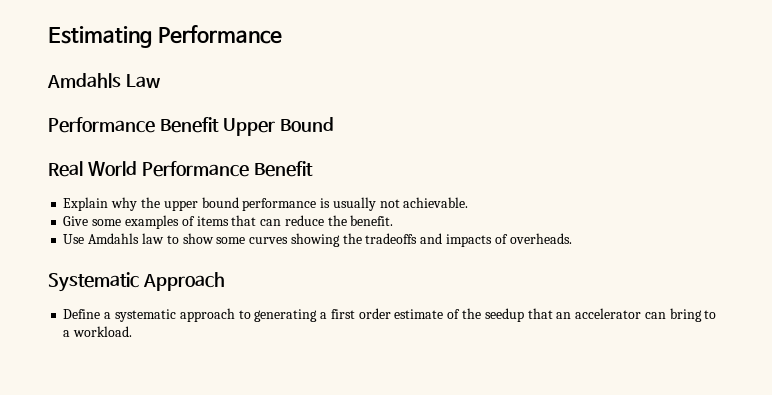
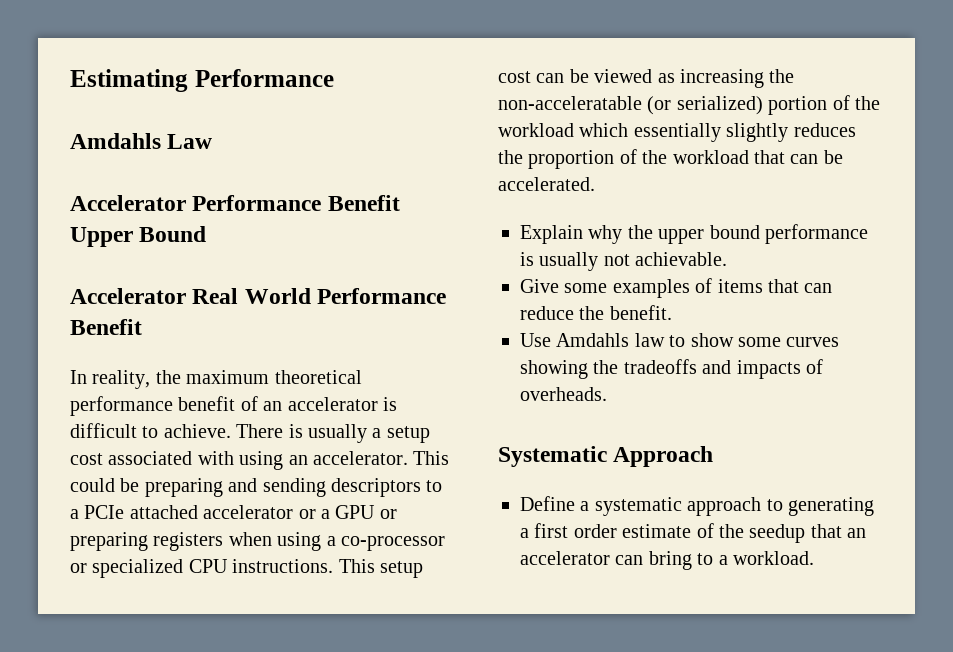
- Performance Benefit Upper Bound
+ Accelerator Performance Benefit Upper Bound
- Real World Performance Benefit
+ Accelerator Real World Performance Benefit
+ In reality, the maximum theoretical performance benefit of an accelerator is difficult to achieve. There is usually a setup cost associated with using an accelerator. This could be preparing and sending descriptors to a PCIe attached accelerator or a GPU or preparing registers when using a co-processor or specialized CPU instructions. This setup cost can be viewed as increasing the non-acceleratable (or serialized) portion of the workload which essentially slightly reduces the proportion of the workload that can be accelerated.

